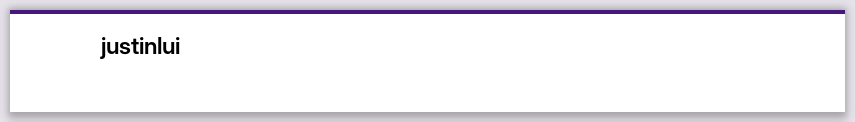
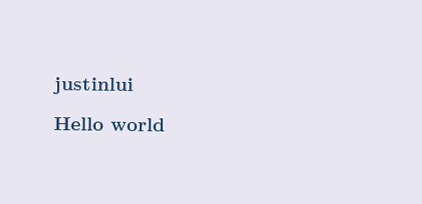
+ Hello world

